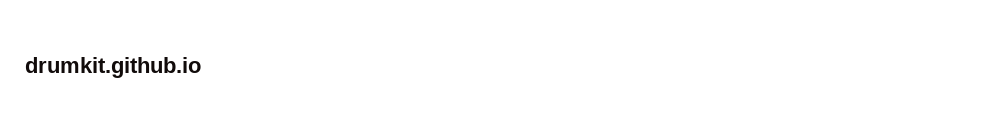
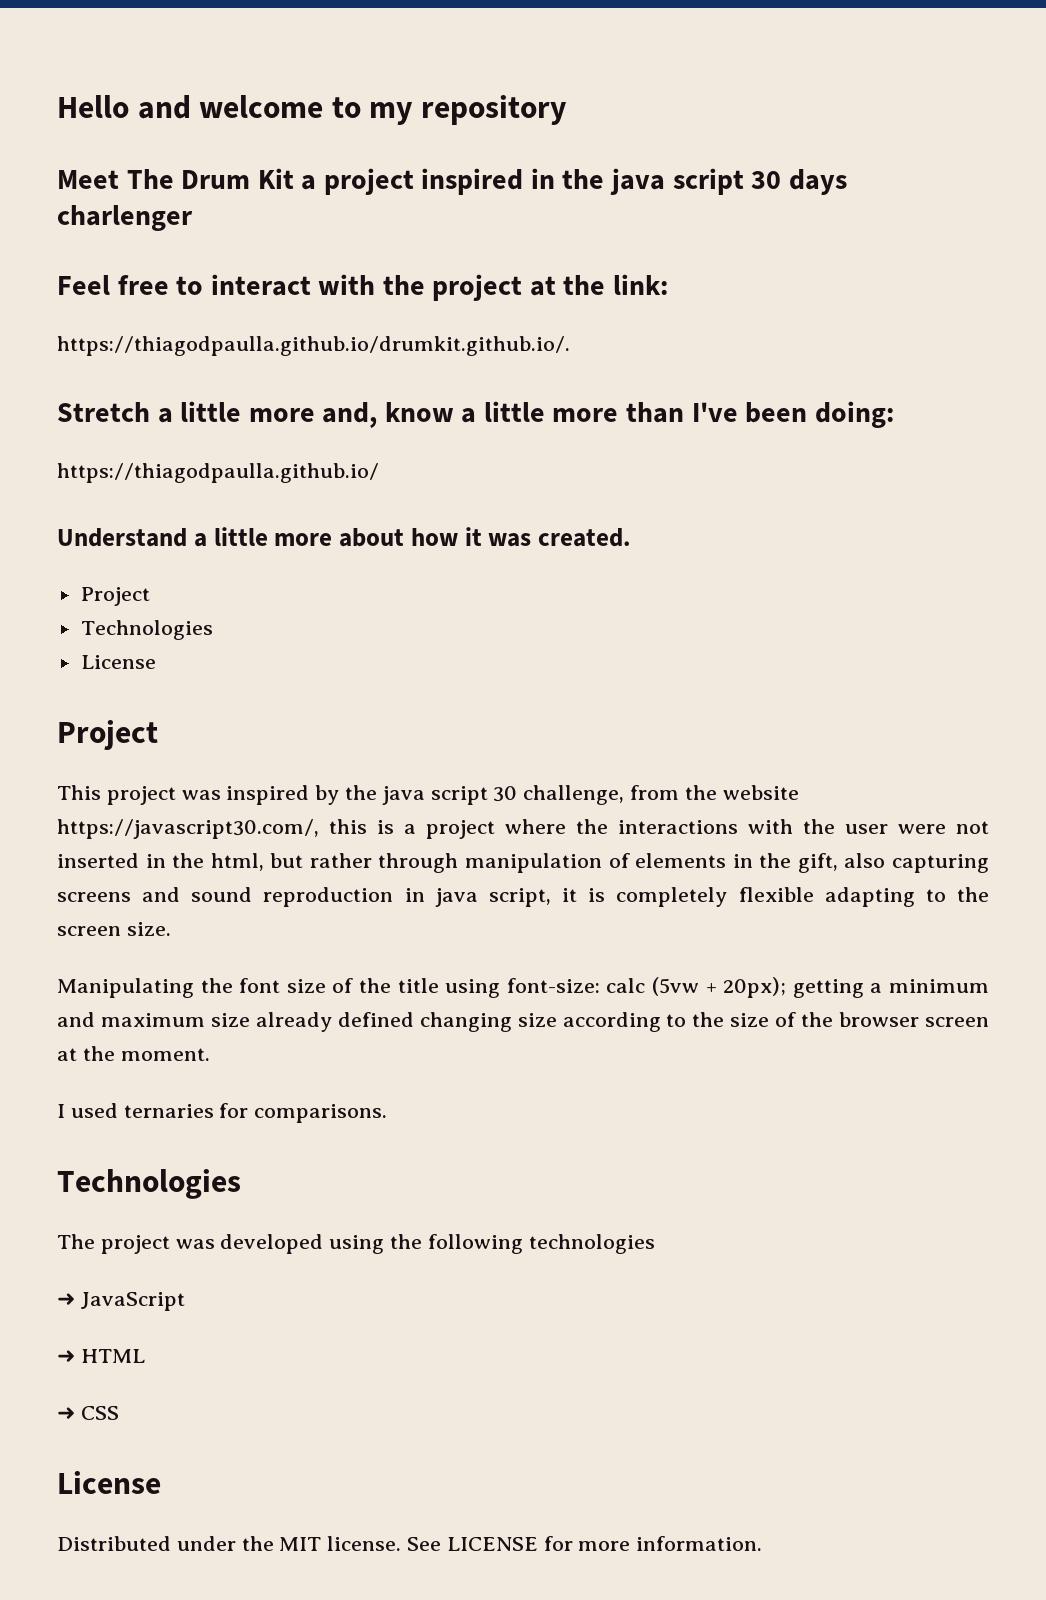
- drumkit.github.io
+ Hello and welcome to my repository
+ Meet The Drum Kit a project inspired in the java script 30 days charlenger
+ Feel free to interact with the project at the link:
+ https://thiagodpaulla.github.io/drumkit.github.io/.
+ Stretch a little more and, know a little more than I've been doing:
+ https://thiagodpaulla.github.io/
+ Understand a little more about how it was created.
+ Project
+ Technologies
+ License
+ Project
+ This project was inspired by the java script 30 challenge, from the website https://javascript30.com/, this is a project where the interactions with the user were not inserted in the html, but rather through manipulation of elements in the gift, also capturing screens and sound reproduction in java script, it is completely flexible adapting to the screen size.
+ Manipulating the font size of the title using font-size: calc (5vw + 20px); getting a minimum and maximum size already defined changing size according to the size of the browser screen at the moment.
+ I used ternaries for comparisons.
+ Technologies
+ The project was developed using the following technologies
+ ➜ JavaScript
+ ➜ HTML
+ ➜ CSS
+ License
+ Distributed under the MIT license. See LICENSE for more information.

